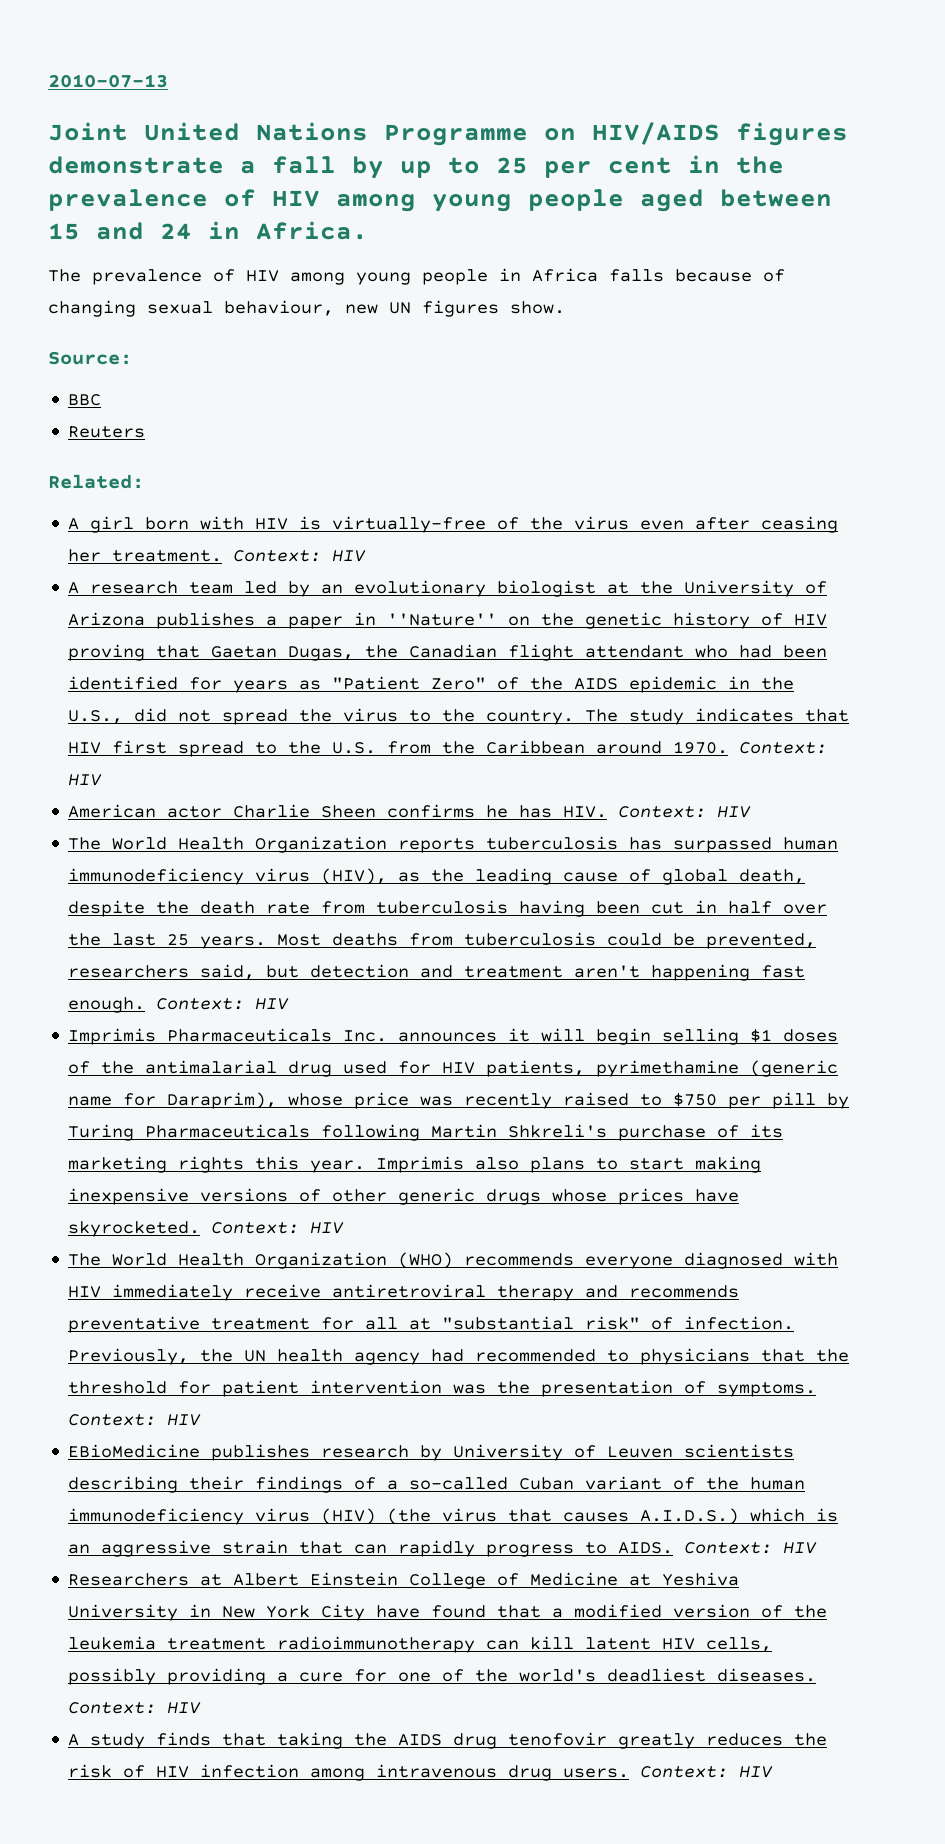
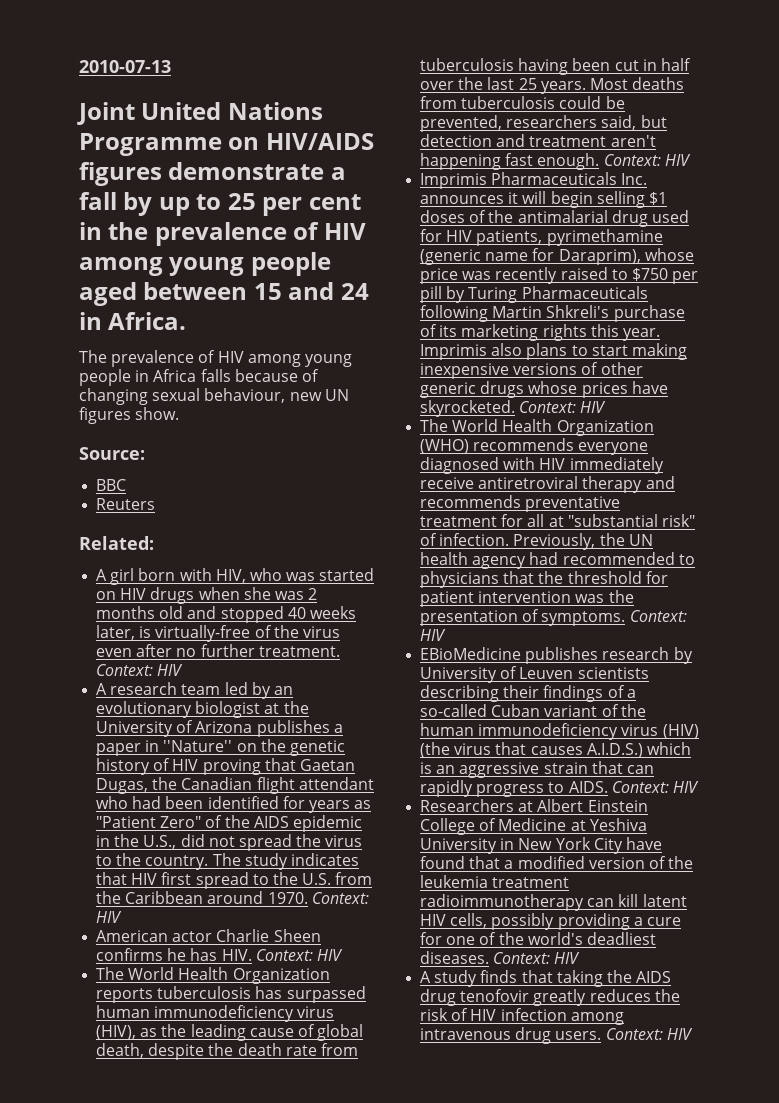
- A girl born with HIV is virtually-free of the virus even after ceasing her treatment.
+ A girl born with HIV, who was started on HIV drugs when she was 2 months old and stopped 40 weeks later, is virtually-free of the virus even after no further treatment.

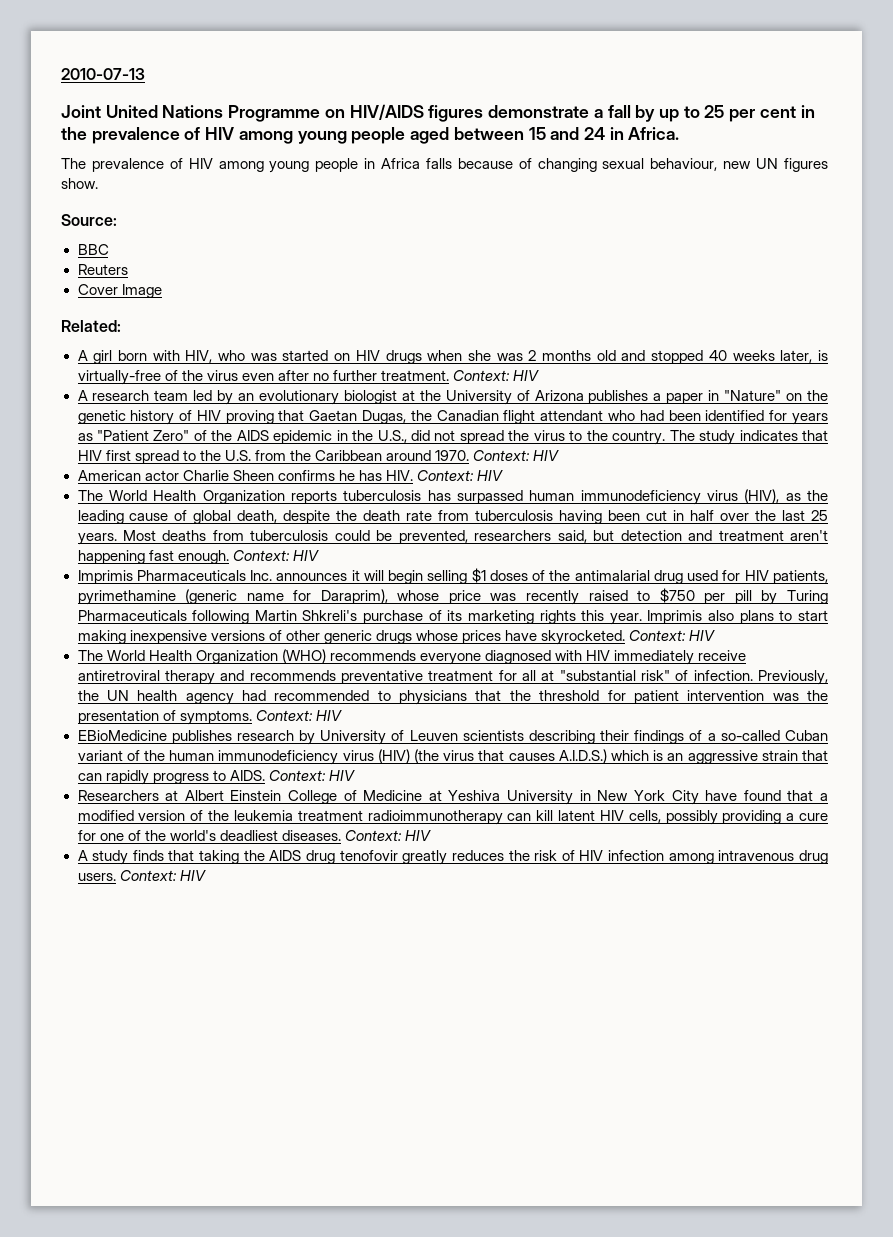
+ Cover Image
- A research team led by an evolutionary biologist at the University of Arizona publishes a paper in ''Nature'' on the genetic history of HIV proving that Gaetan Dugas, the Canadian flight attendant who had been identified for years as "Patient Zero" of the AIDS epidemic in the U.S., did not spread the virus to the country.
+ A research team led by an evolutionary biologist at the University of Arizona publishes a paper in "Nature" on the genetic history of HIV proving that Gaetan Dugas, the Canadian flight attendant who had been identified for years as "Patient Zero" of the AIDS epidemic in the U.S., did not spread the virus to the country.

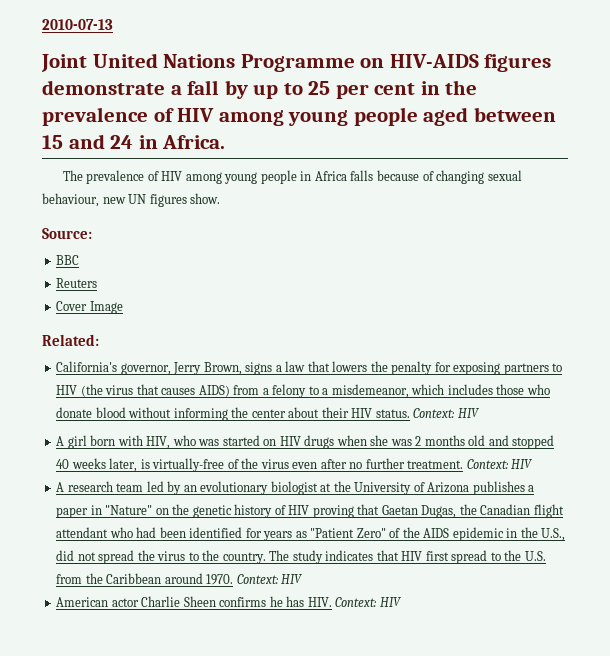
- Joint United Nations Programme on HIV/AIDS figures demonstrate a fall by up to 25 per cent in the prevalence of HIV among young people aged between 15 and 24 in Africa.
+ Joint United Nations Programme on HIV-AIDS figures demonstrate a fall by up to 25 per cent in the prevalence of HIV among young people aged between 15 and 24 in Africa.
+ California's governor, Jerry Brown, signs a law that lowers the penalty for exposing partners to HIV (the virus that causes AIDS) from a felony to a misdemeanor, which includes those who donate blood without informing the center about their HIV status. Context: HIV
- The World Health Organization reports tuberculosis has surpassed human immunodeficiency virus (HIV), as the leading cause of global death, despite the death rate from tuberculosis having been cut in half over the last 25 years. Most deaths from tuberculosis could be prevented, researchers said, but detection and treatment aren't happening fast enough. Context: HIV
- Imprimis Pharmaceuticals Inc. announces it will begin selling $1 doses of the antimalarial drug used for HIV patients, pyrimethamine (generic name for Daraprim), whose price was recently raised to $750 per pill by Turing Pharmaceuticals following Martin Shkreli's purchase of its marketing rights this year. Imprimis also plans to start making inexpensive versions of other generic drugs whose prices have skyrocketed. Context: HIV
- The World Health Organization (WHO) recommends everyone diagnosed with HIV immediately receive antiretroviral therapy and recommends preventative treatment for all at "substantial risk" of infection. Previously, the UN health agency had recommended to physicians that the threshold for patient intervention was the presentation of symptoms. Context: HIV
- EBioMedicine publishes research by University of Leuven scientists describing their findings of a so-called Cuban variant of the human immunodeficiency virus (HIV) (the virus that causes A.I.D.S.) which is an aggressive strain that can rapidly progress to AIDS. Context: HIV
- Researchers at Albert Einstein College of Medicine at Yeshiva University in New York City have found that a modified version of the leukemia treatment radioimmunotherapy can kill latent HIV cells, possibly providing a cure for one of the world's deadliest diseases. Context: HIV
- A study finds that taking the AIDS drug tenofovir greatly reduces the risk of HIV infection among intravenous drug users. Context: HIV

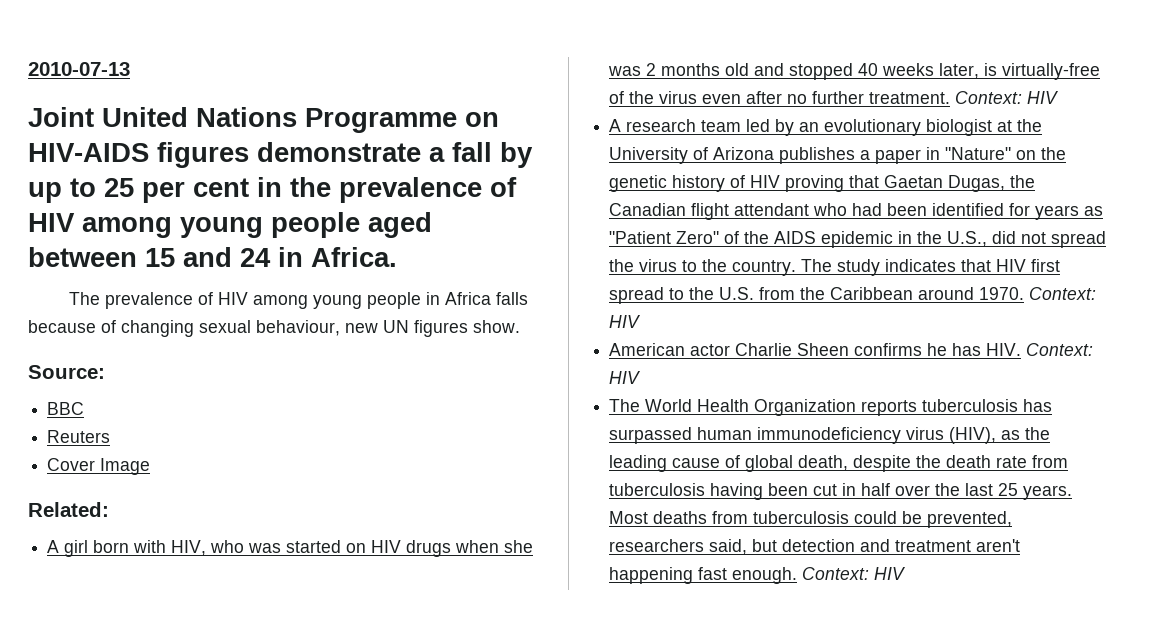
- California's governor, Jerry Brown, signs a law that lowers the penalty for exposing partners to HIV (the virus that causes AIDS) from a felony to a misdemeanor, which includes those who donate blood without informing the center about their HIV status. Context: HIV
+ The World Health Organization reports tuberculosis has surpassed human immunodeficiency virus (HIV), as the leading cause of global death, despite the death rate from tuberculosis having been cut in half over the last 25 years. Most deaths from tuberculosis could be prevented, researchers said, but detection and treatment aren't happening fast enough. Context: HIV

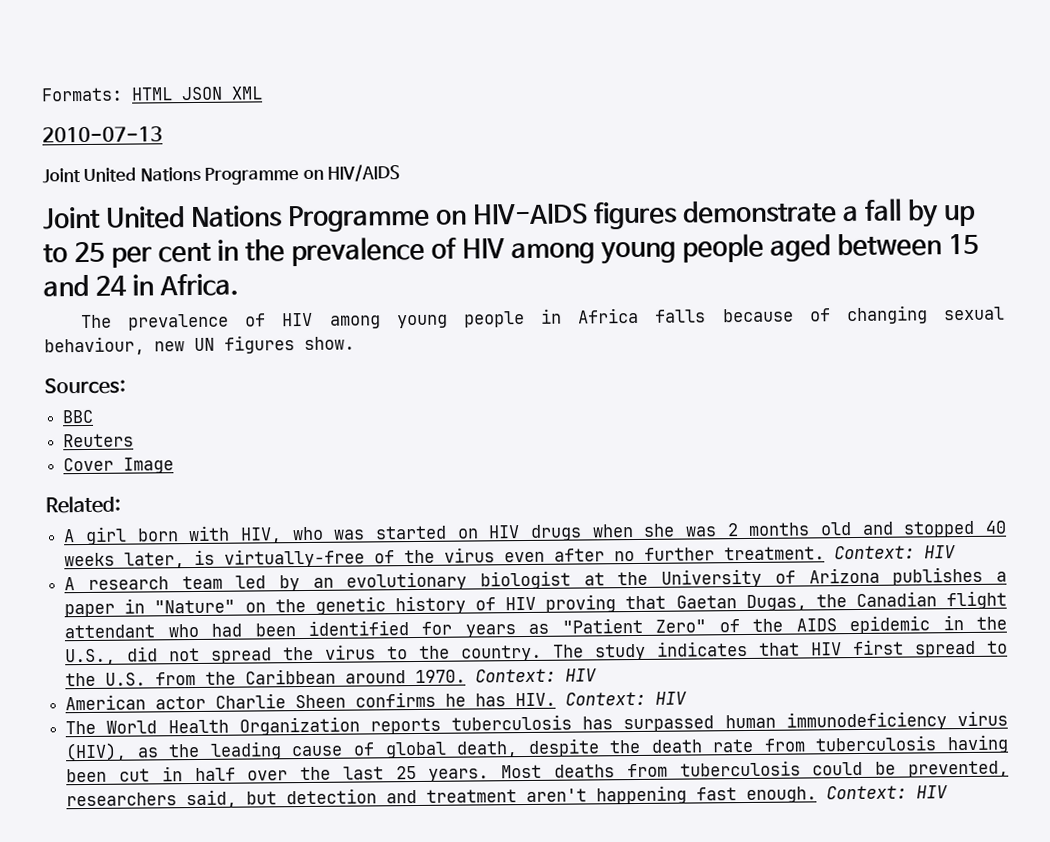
+ Formats: HTML JSON XML
  2010-07-13
+ Joint United Nations Programme on HIV/AIDS
- Source:
+ Sources:

